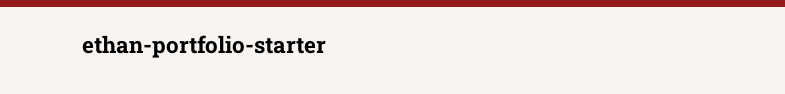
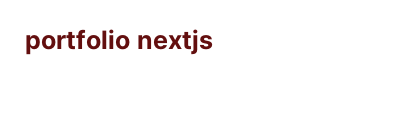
- ethan-portfolio-starter
+ portfolio nextjs

